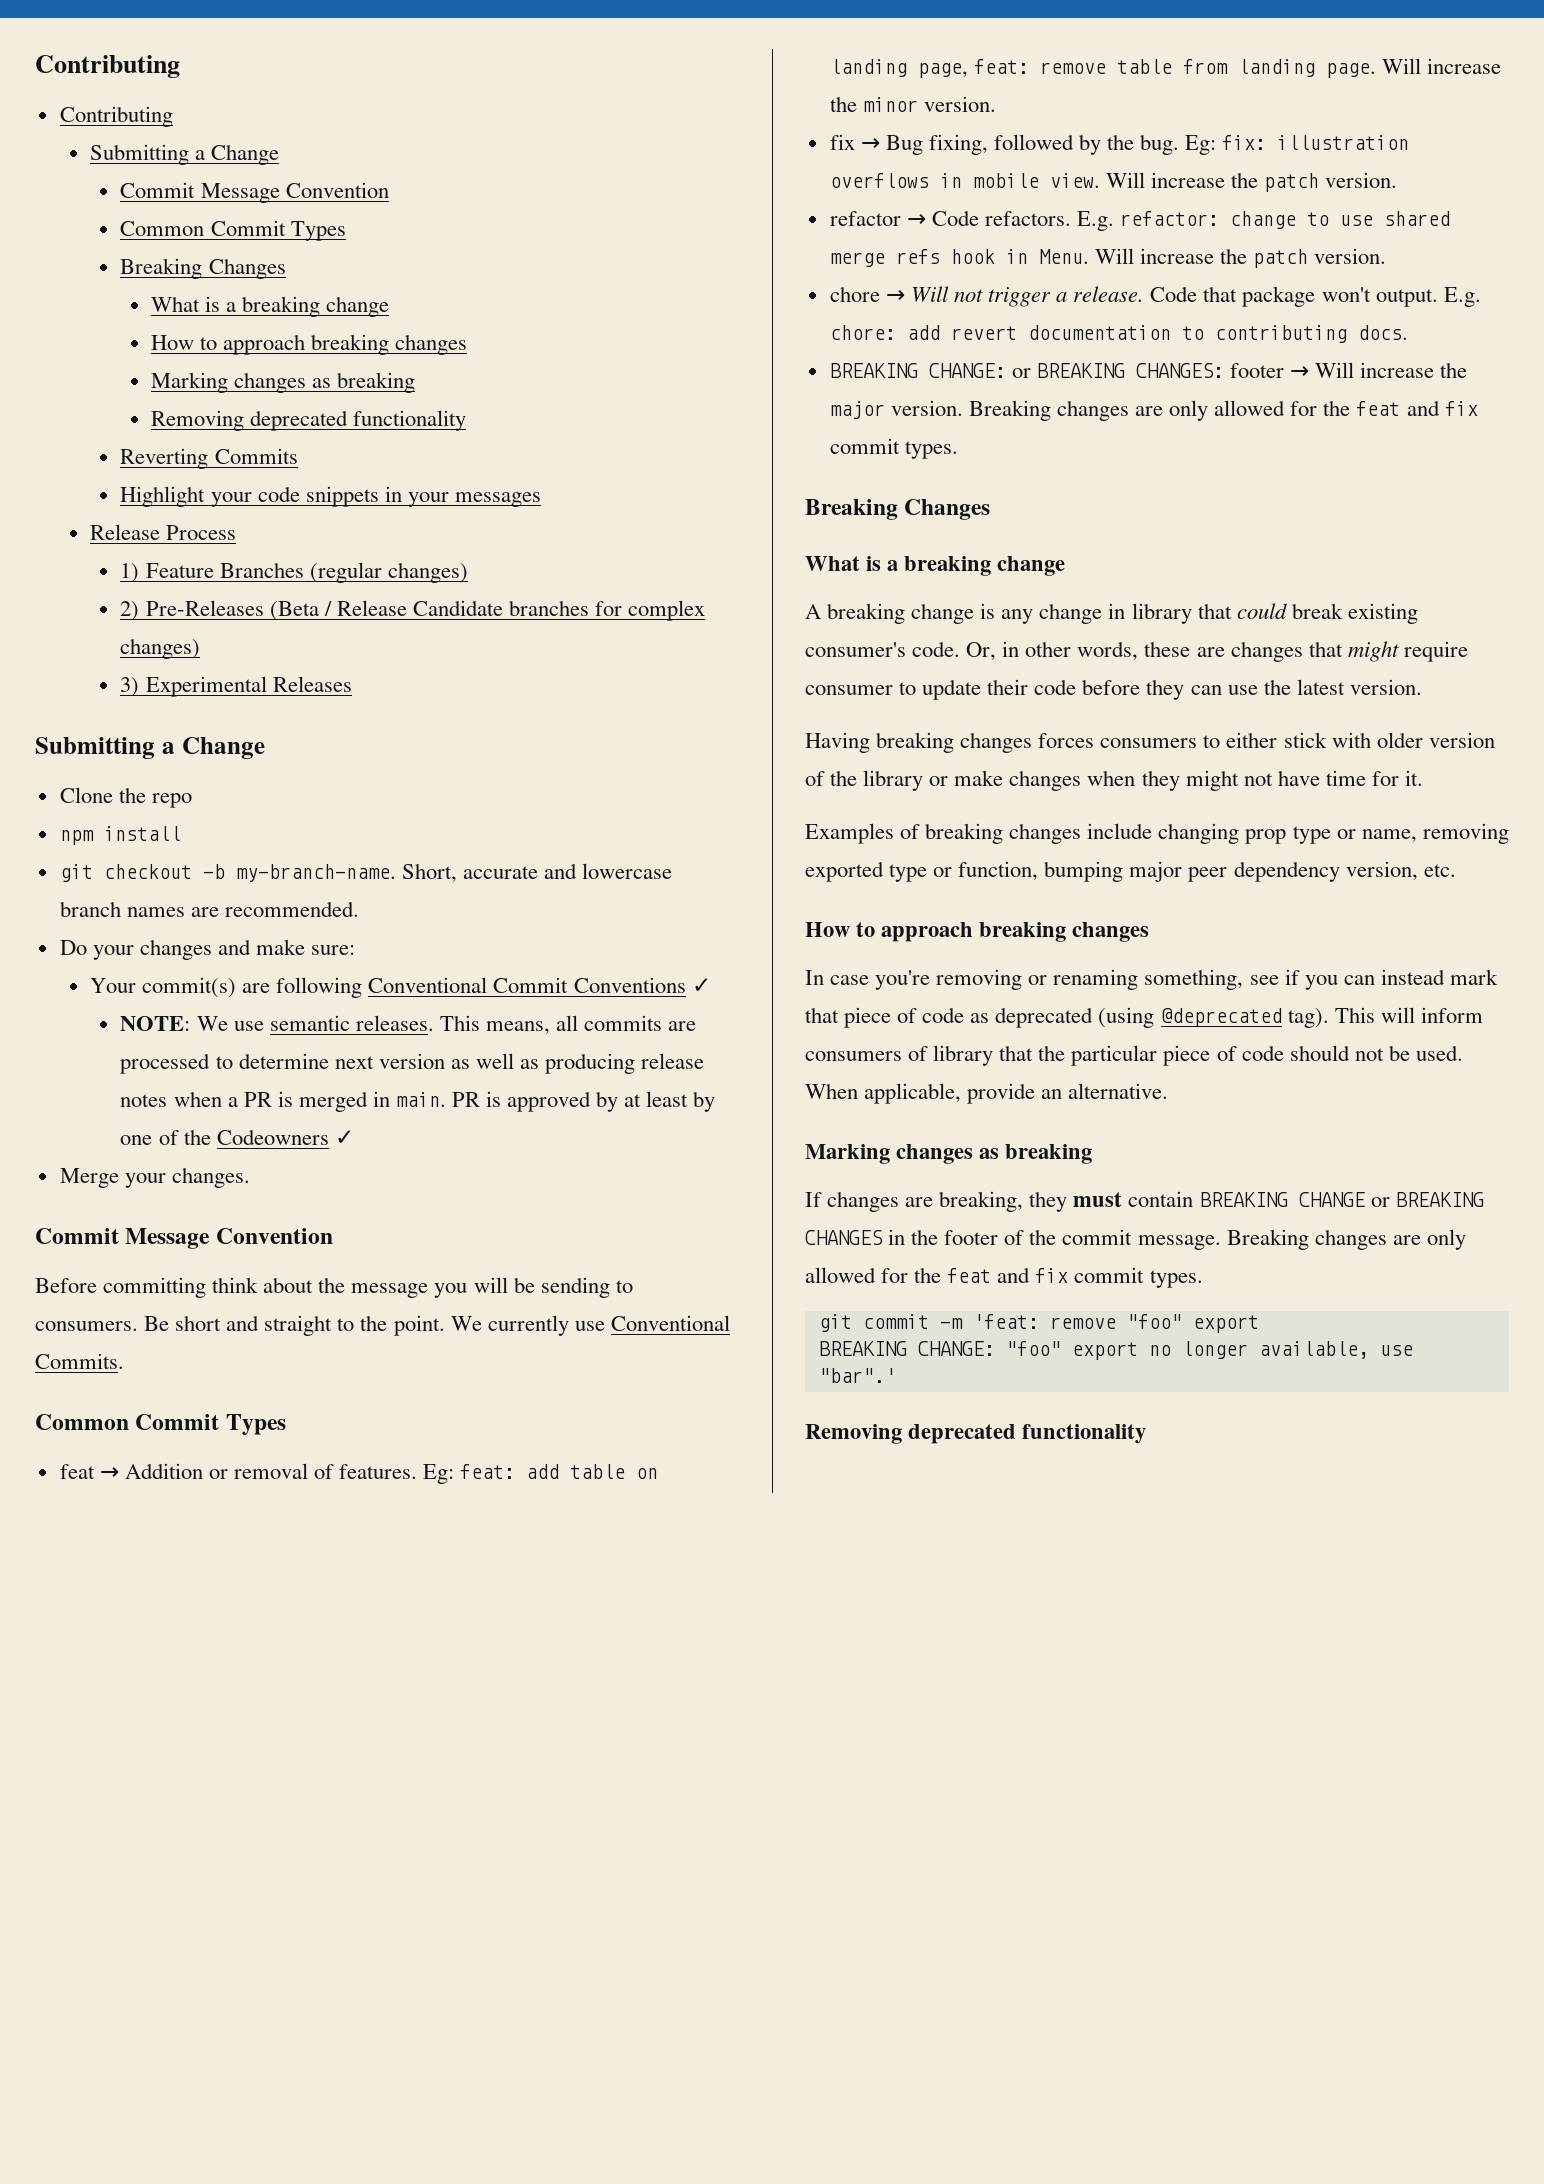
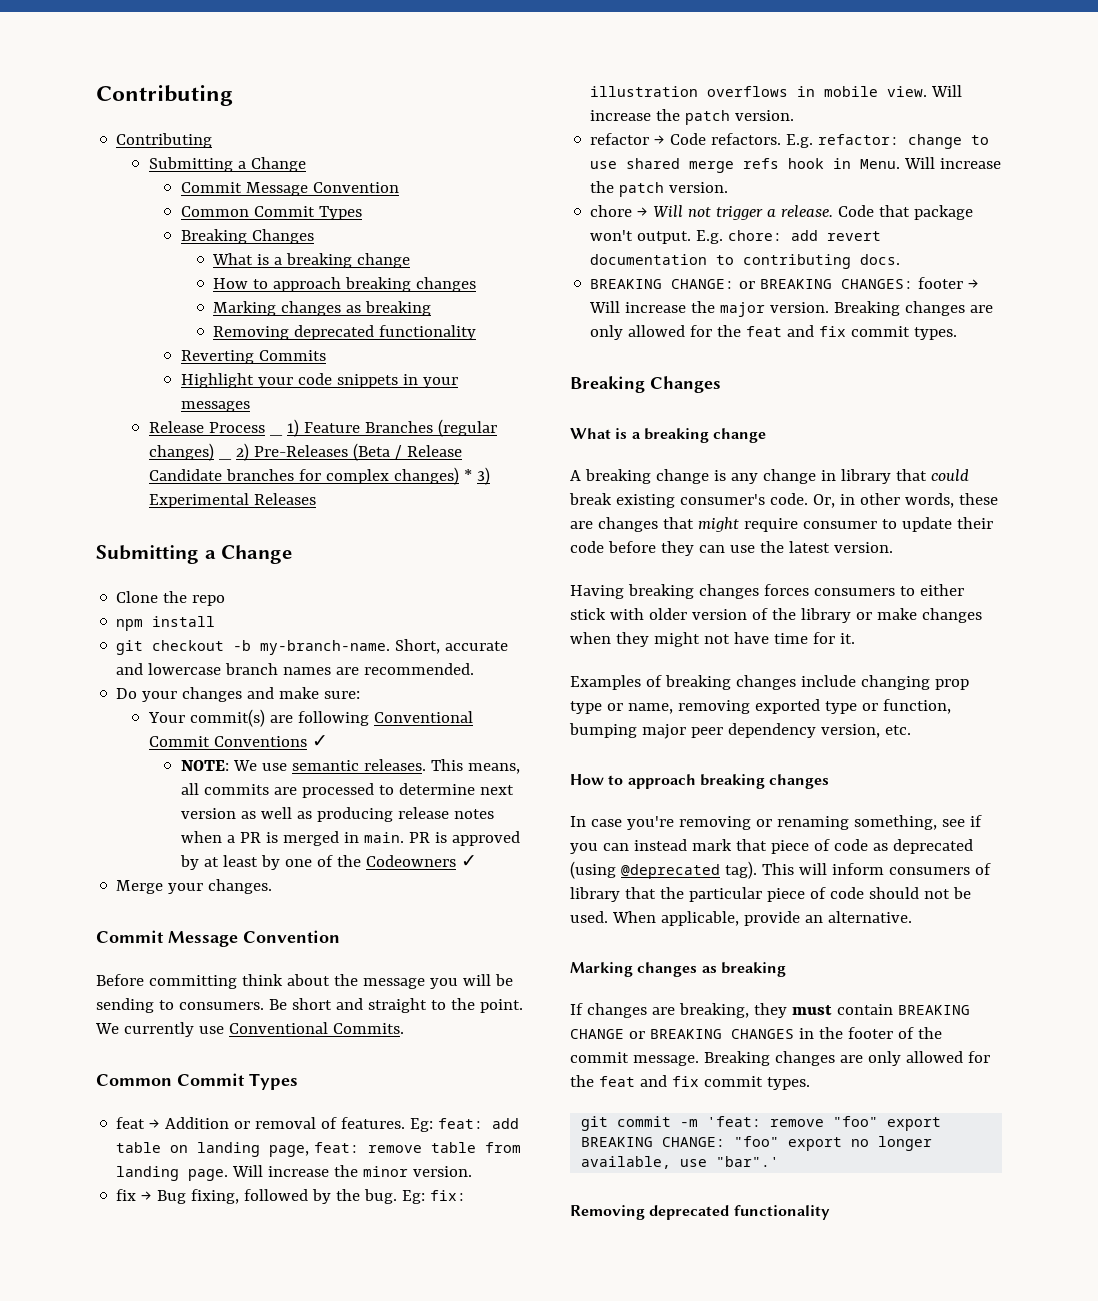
- Release Process
- 1) Feature Branches (regular changes)
- 2) Pre-Releases (Beta / Release Candidate branches for complex changes)
- 3) Experimental Releases
+ Release Process _ 1) Feature Branches (regular changes) _ 2) Pre-Releases (Beta / Release Candidate branches for complex changes) * 3) Experimental Releases

